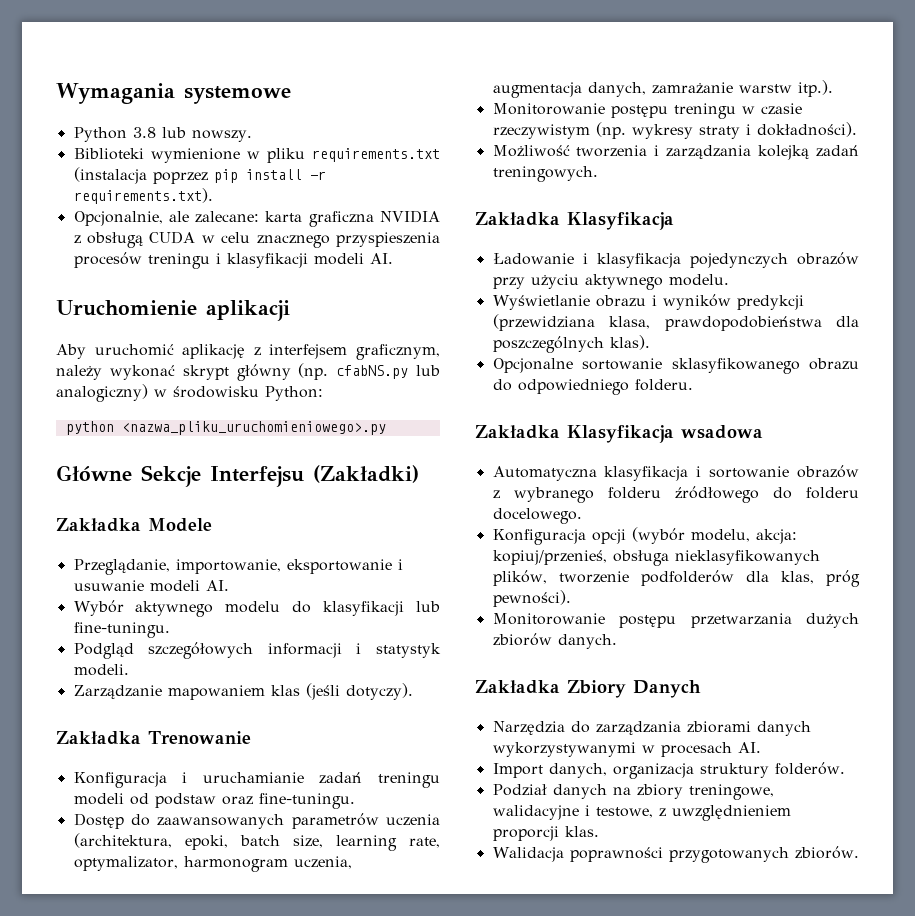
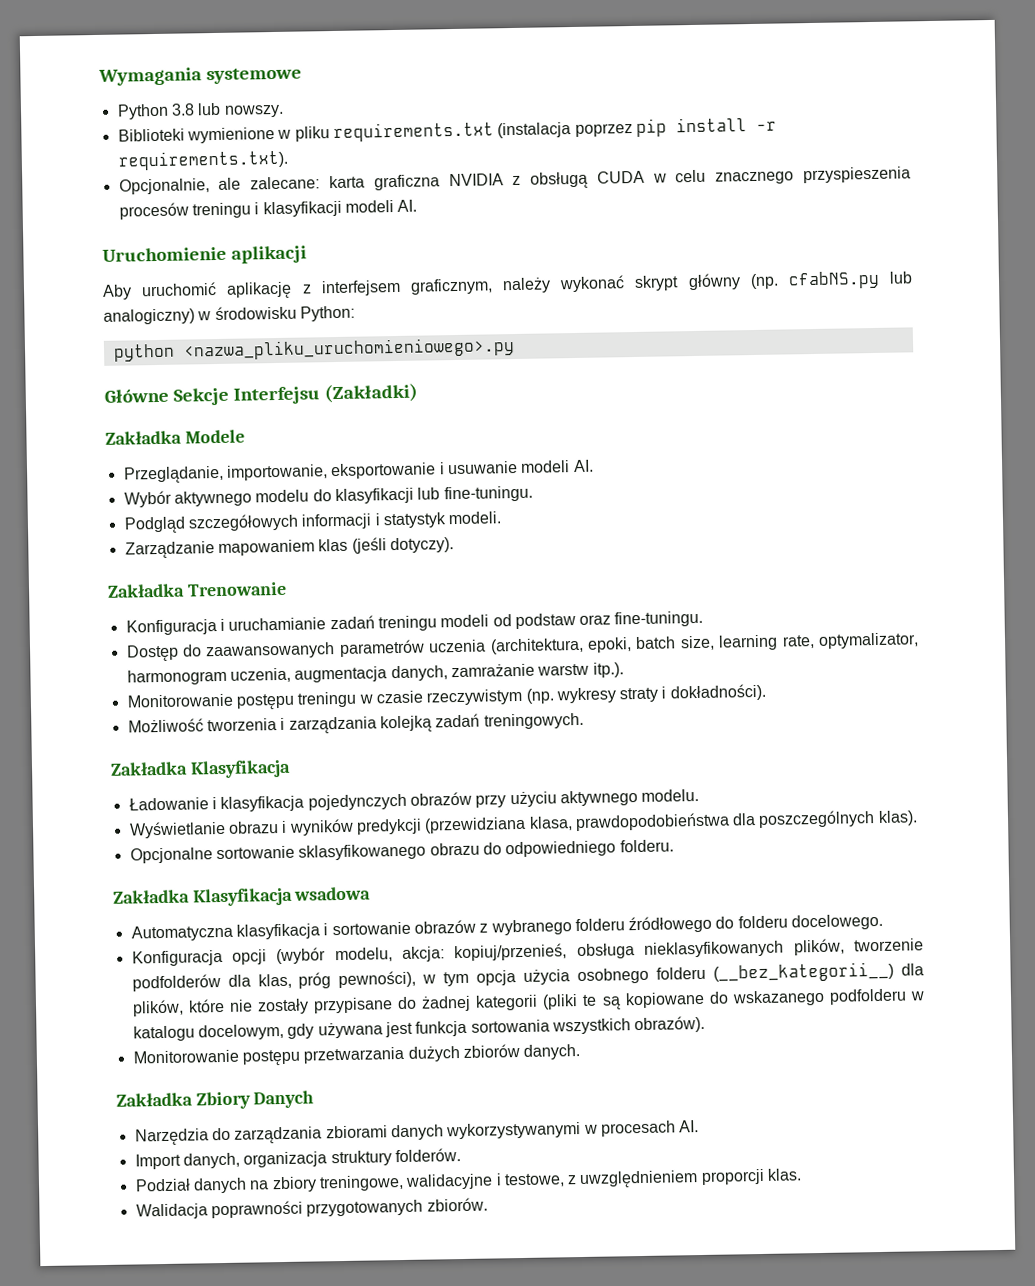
- Konfiguracja opcji (wybór modelu, akcja: kopiuj/przenieś, obsługa nieklasyfikowanych plików, tworzenie podfolderów dla klas, próg pewności).
+ Konfiguracja opcji (wybór modelu, akcja: kopiuj/przenieś, obsługa nieklasyfikowanych plików, tworzenie podfolderów dla klas, próg pewności), w tym opcja użycia osobnego folderu (__bez_kategorii__) dla plików, które nie zostały przypisane do żadnej kategorii (pliki te są kopiowane do wskazanego podfolderu w katalogu docelowym, gdy używana jest funkcja sortowania wszystkich obrazów).

